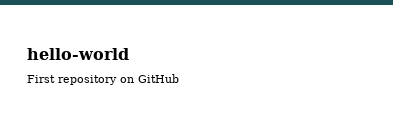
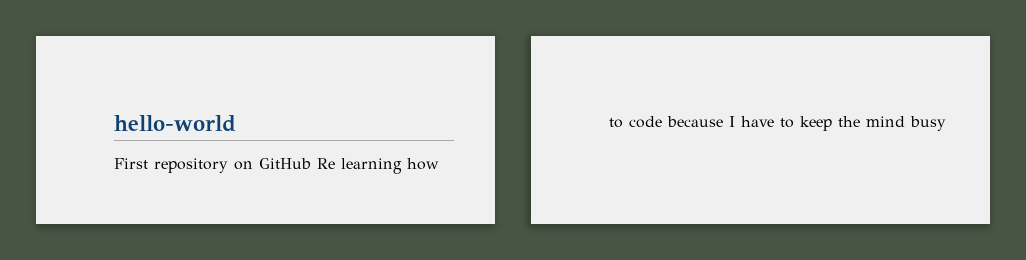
- First repository on GitHub
+ First repository on GitHub Re learning how to code because I have to keep the mind busy

